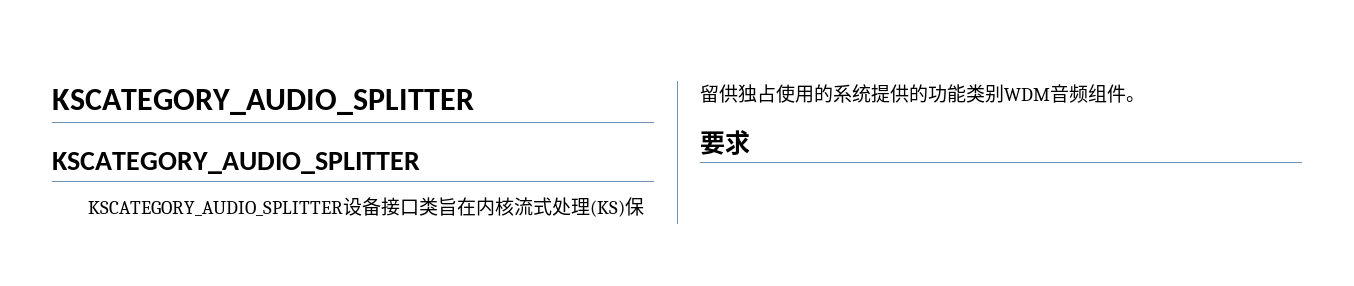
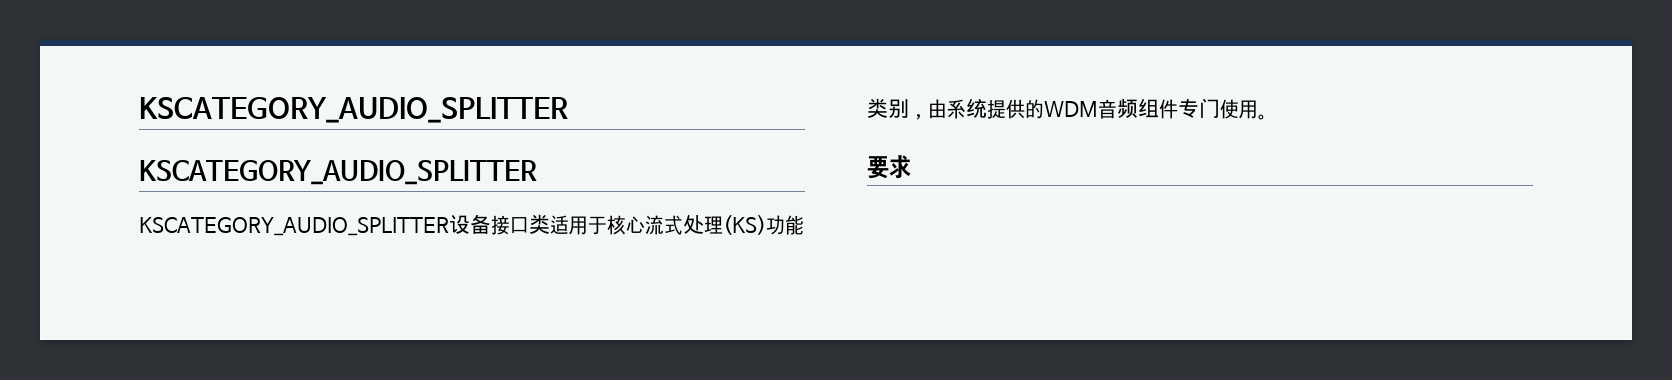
- KSCATEGORY_AUDIO_SPLITTER设备接口类旨在内核流式处理(KS)保留供独占使用的系统提供的功能类别WDM音频组件。
+ KSCATEGORY_AUDIO_SPLITTER设备接口类适用于核心流式处理(KS)功能类别，由系统提供的WDM音频组件专门使用。

